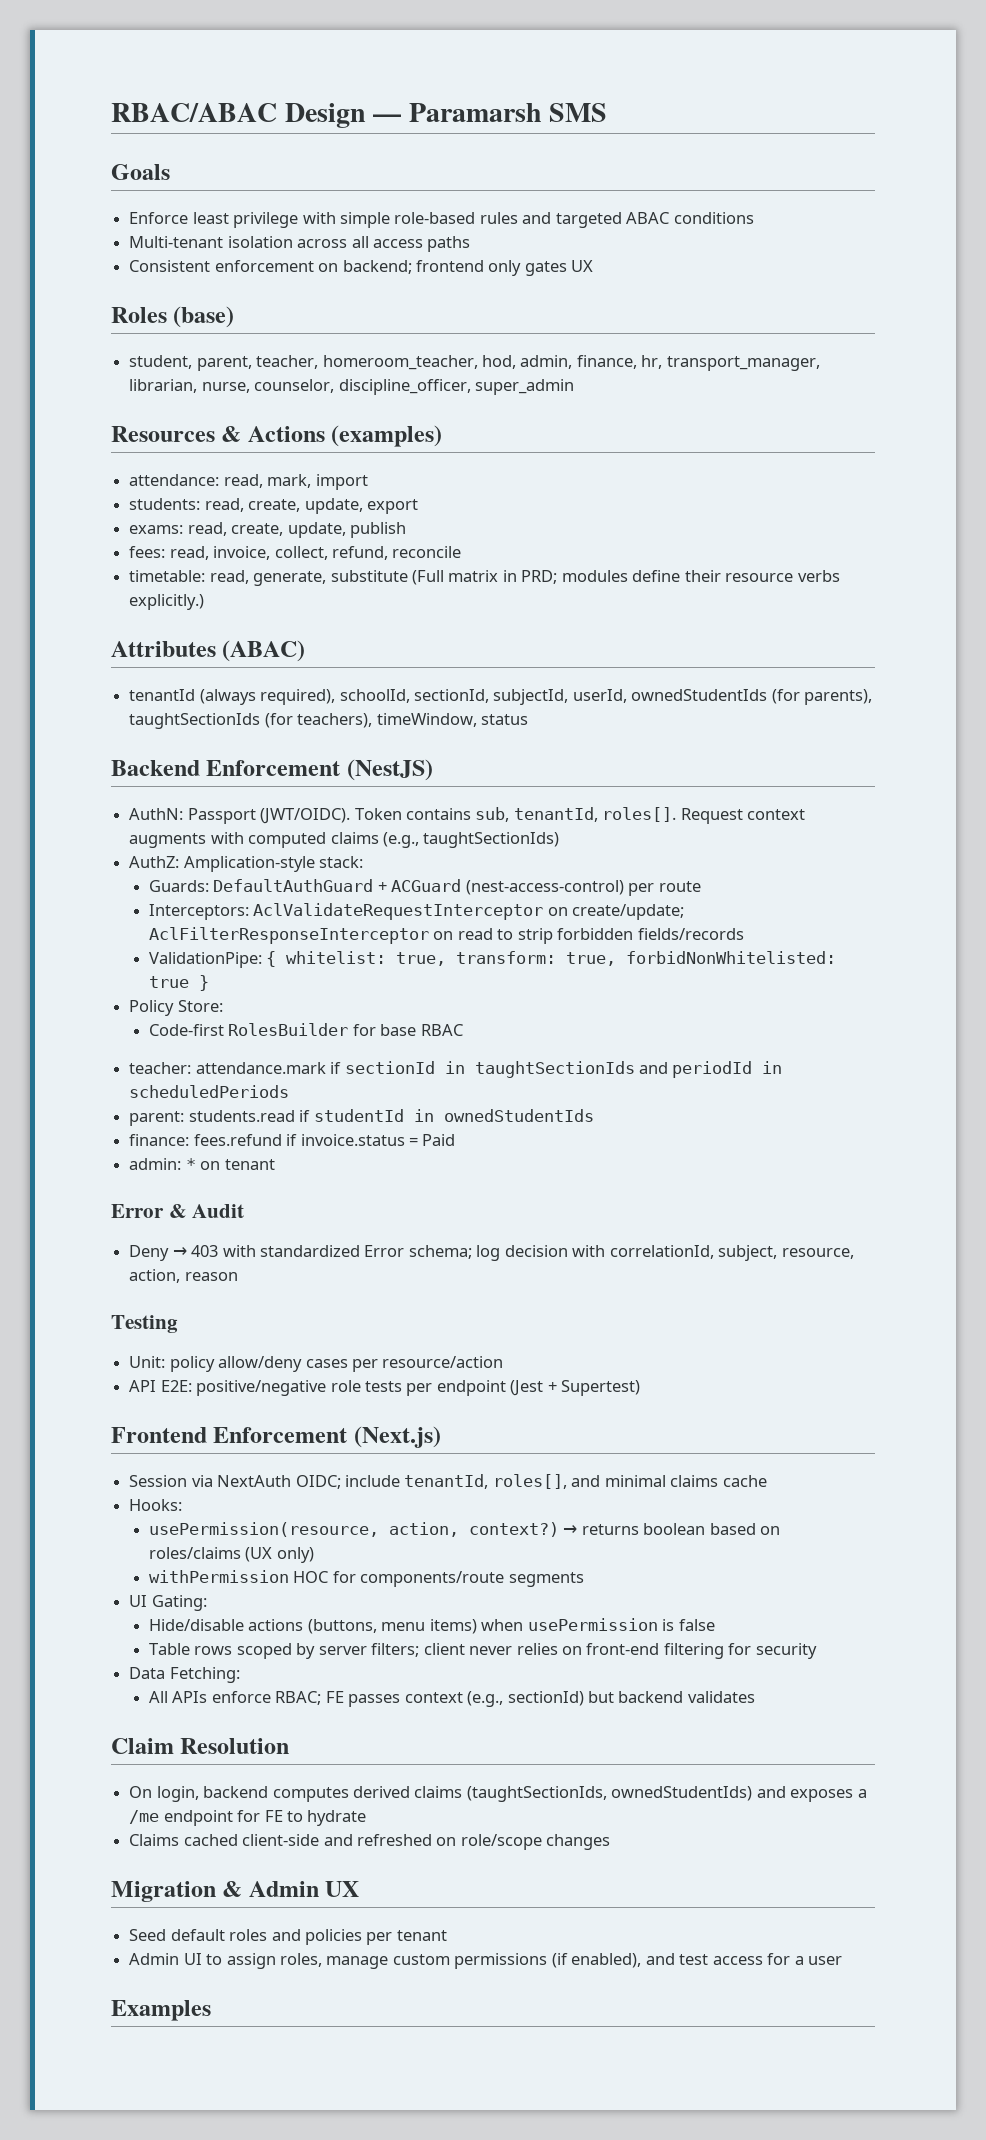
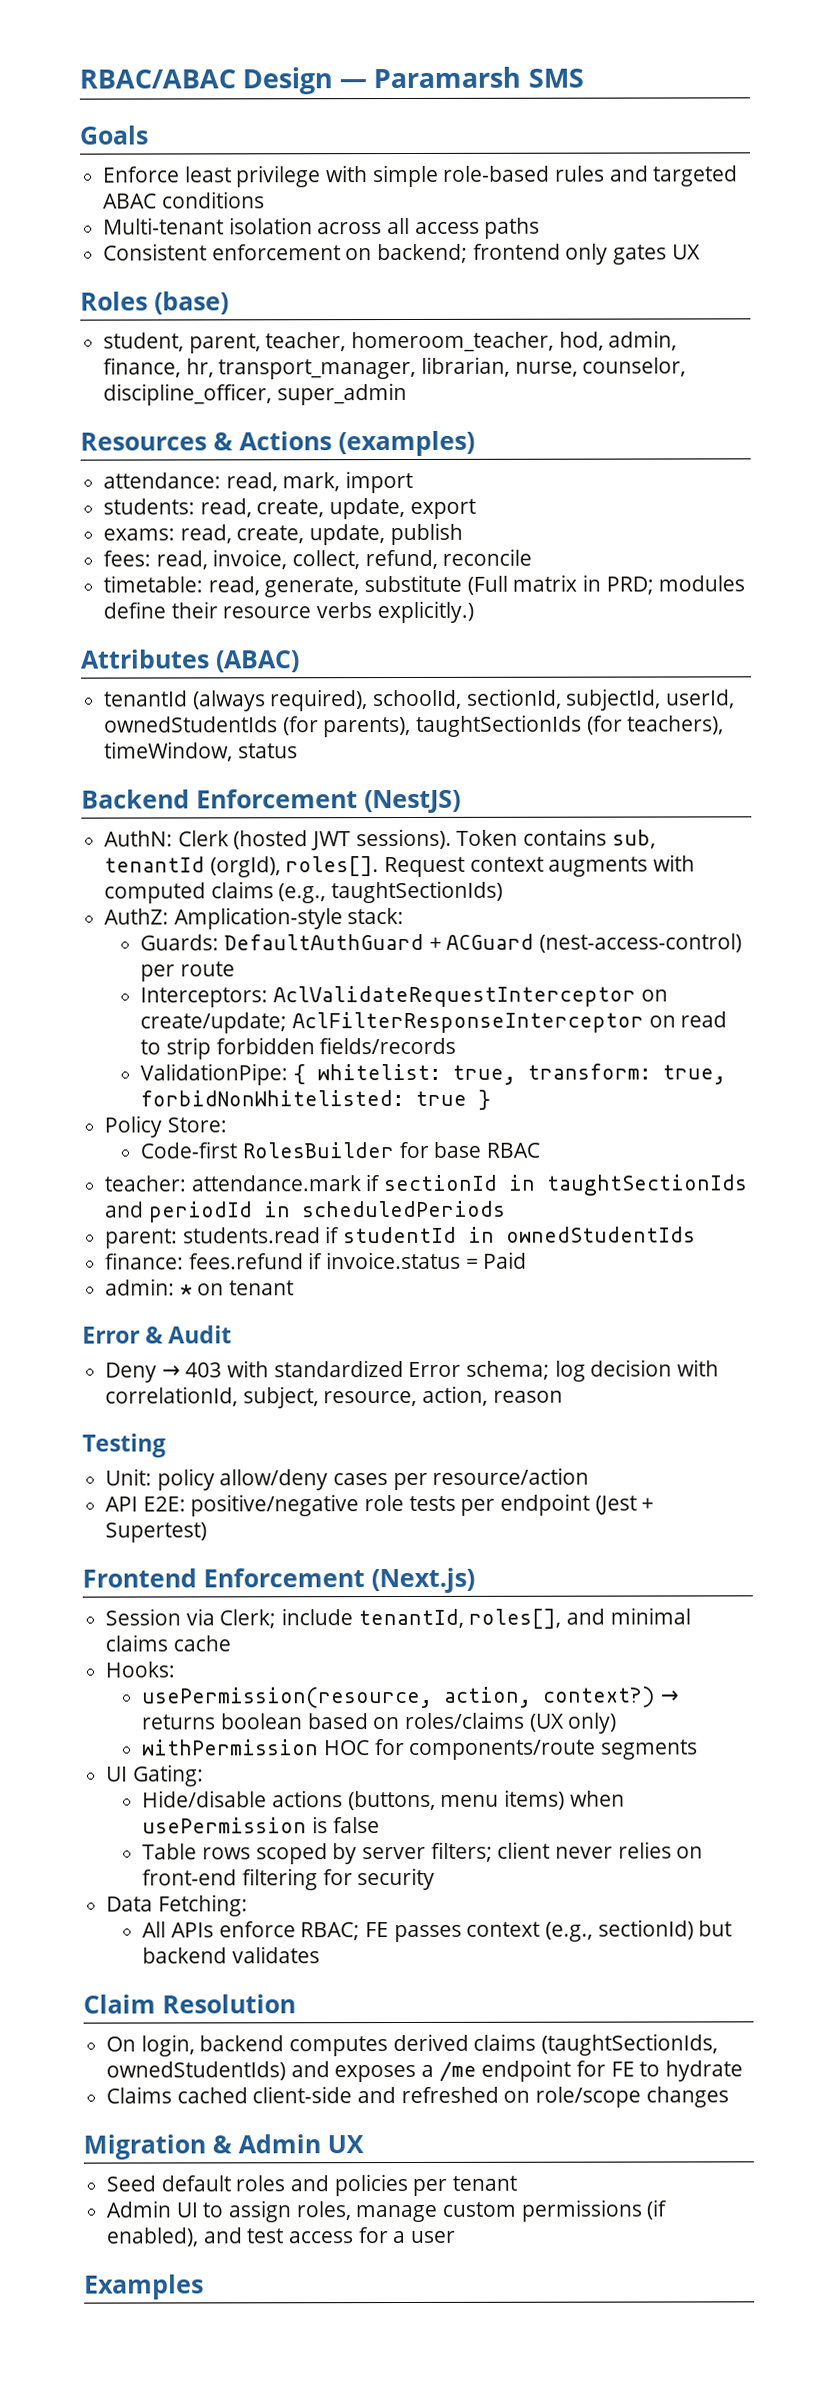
- AuthN: Passport (JWT/OIDC).
+ AuthN: Clerk (hosted JWT sessions).
- Token contains sub, tenantId, roles[].
+ Token contains sub, tenantId (orgId), roles[].
- Session via NextAuth OIDC; include tenantId, roles[], and minimal claims cache
+ Session via Clerk; include tenantId, roles[], and minimal claims cache

